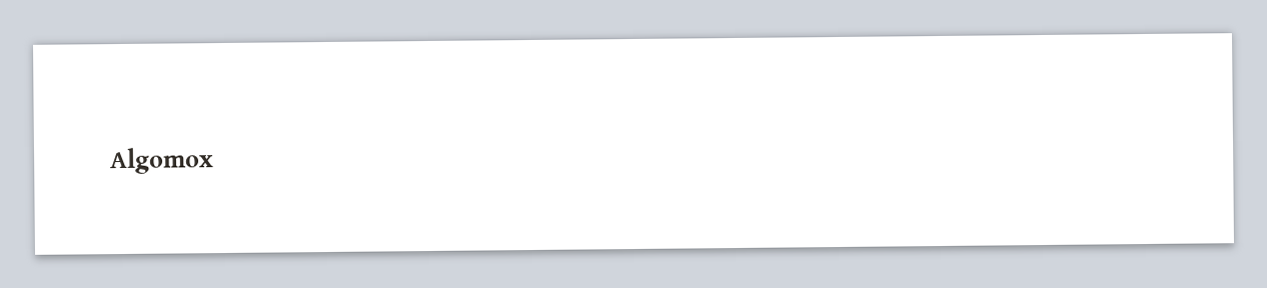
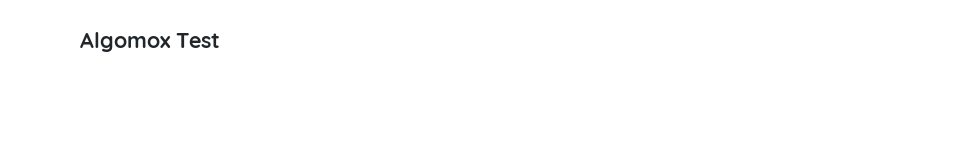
- Algomox
+ Algomox Test

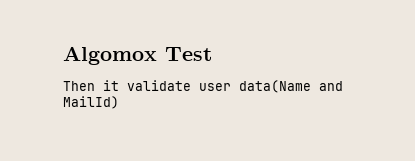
+ Then it validate user data(Name and MailId)

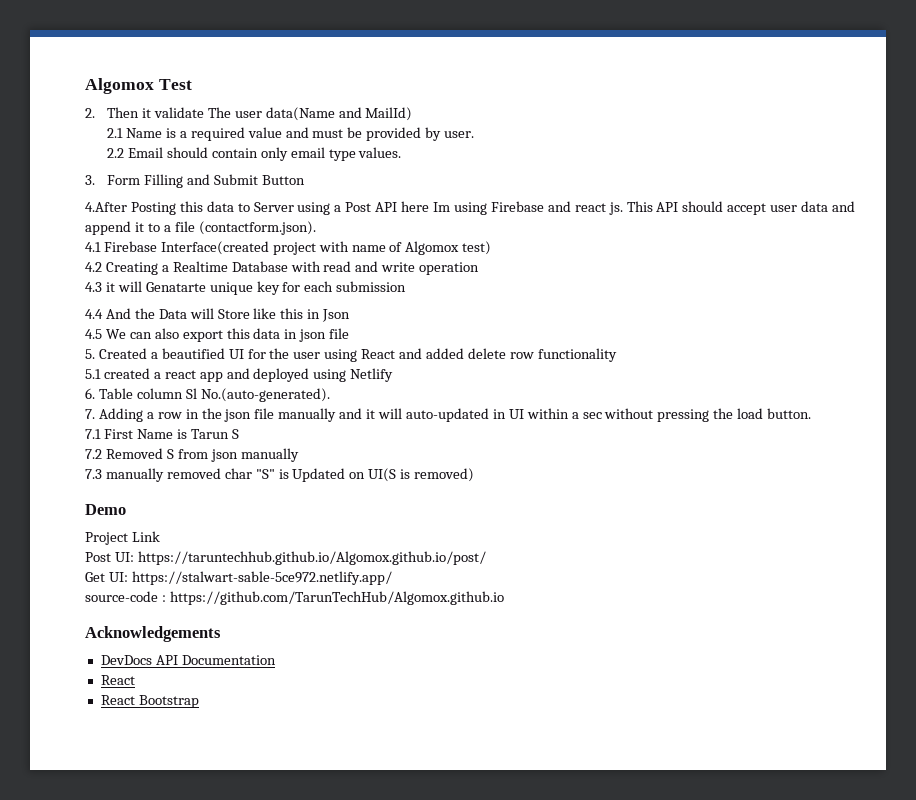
- Then it validate user data(Name and MailId)
+ 2. Then it validate The user data(Name and MailId)
+ 2.1 Name is a required value and must be provided by user.
+ 2.2 Email should contain only email type values.
+ 3. Form Filling and Submit Button
+ 4.After Posting this data to Server using a Post API here Im using Firebase and react js. This API should accept user data and append it to a file (contactform.json).
+ 4.1 Firebase Interface(created project with name of Algomox test)
+ 4.2 Creating a Realtime Database with read and write operation
+ 4.3 it will Genatarte unique key for each submission
+ 4.4 And the Data will Store like this in Json
+ 4.5 We can also export this data in json file
+ 5. Created a beautified UI for the user using React and added delete row functionality
+ 5.1 created a react app and deployed using Netlify
+ 6. Table column Sl No.(auto-generated).
+ 7. Adding a row in the json file manually and it will auto-updated in UI within a sec without pressing the load button.
+ 7.1 First Name is Tarun S
+ 7.2 Removed S from json manually
+ 7.3 manually removed char "S" is Updated on UI(S is removed)
+ Demo
+ Project Link
+ Post UI: https://taruntechhub.github.io/Algomox.github.io/post/
+ Get UI: https://stalwart-sable-5ce972.netlify.app/
+ source-code : https://github.com/TarunTechHub/Algomox.github.io
+ Acknowledgements
+ DevDocs API Documentation
+ React
+ React Bootstrap

